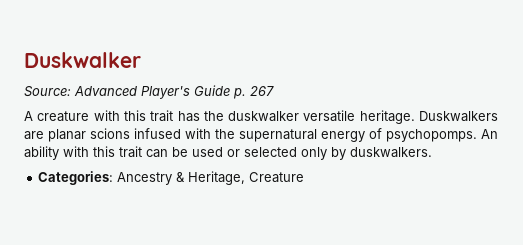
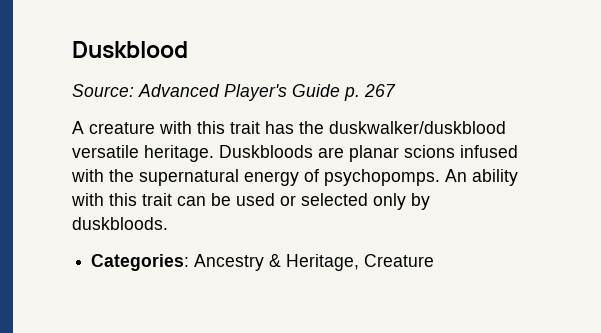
- Duskwalker
+ Duskblood
- A creature with this trait has the duskwalker versatile heritage.
+ A creature with this trait has the duskwalker/duskblood versatile heritage.
- Duskwalkers are planar scions infused with the supernatural energy of psychopomps.
+ Duskbloods are planar scions infused with the supernatural energy of psychopomps.
- An ability with this trait can be used or selected only by duskwalkers.
+ An ability with this trait can be used or selected only by duskbloods.

